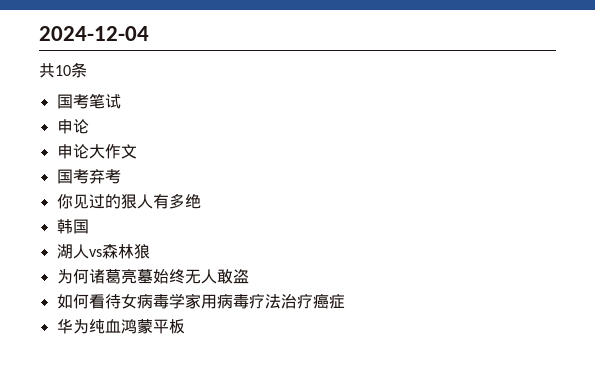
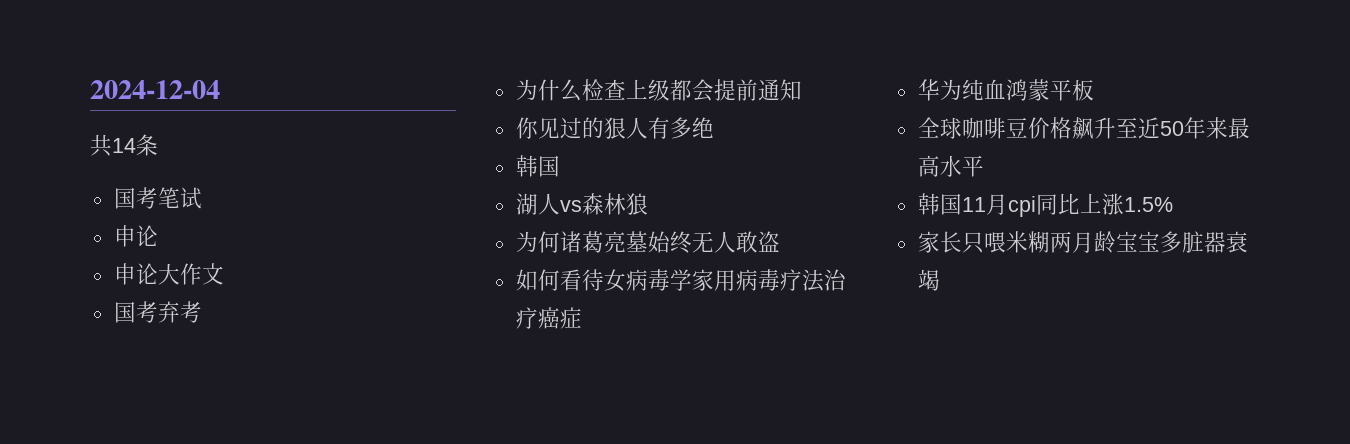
- 共10条
+ 共14条
+ 为什么检查上级都会提前通知
+ 全球咖啡豆价格飙升至近50年来最高水平
+ 韩国11月cpi同比上涨1.5%
+ 家长只喂米糊两月龄宝宝多脏器衰竭

